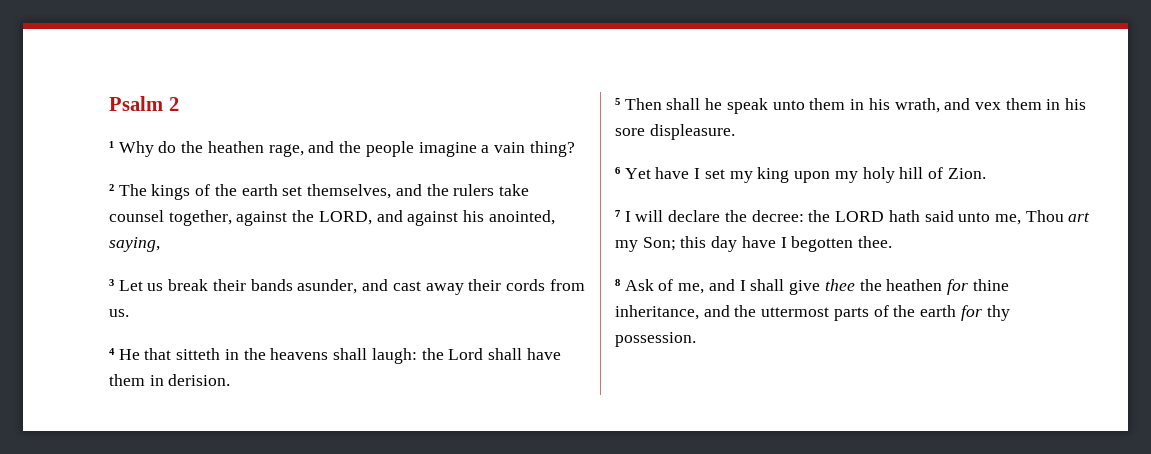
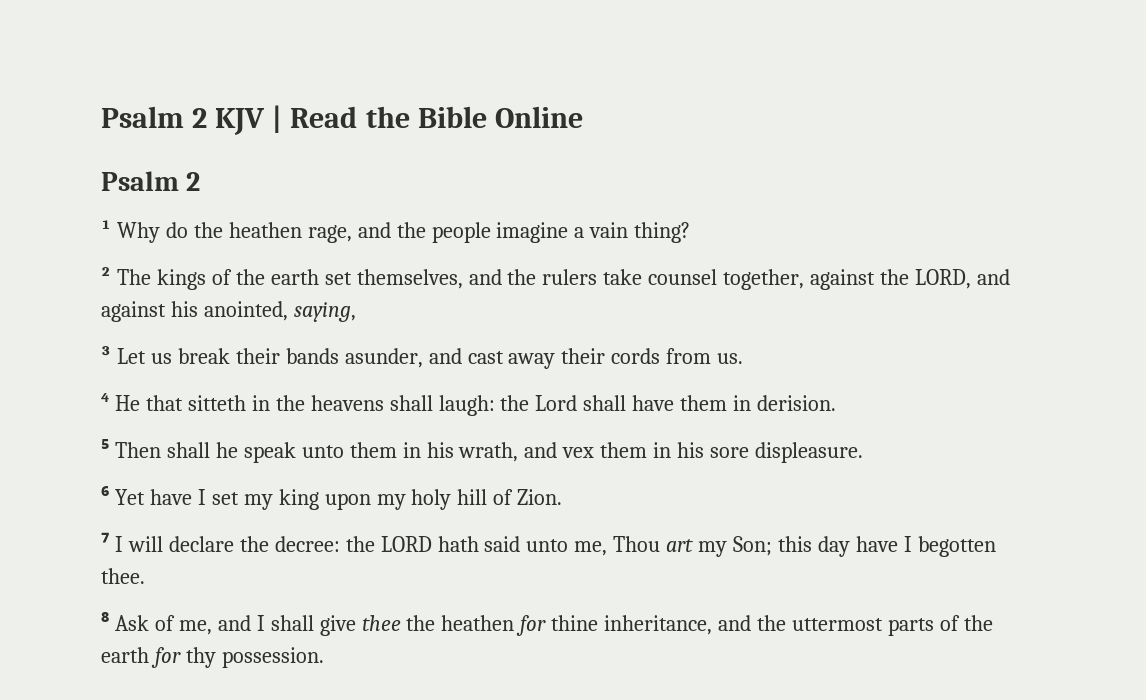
+ Psalm 2 KJV | Read the Bible Online

